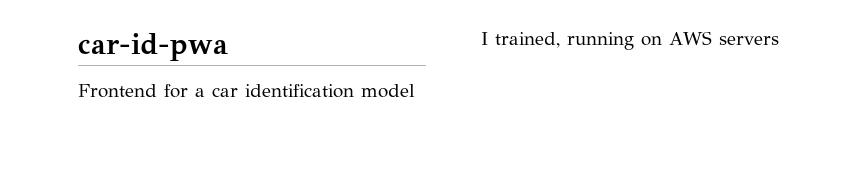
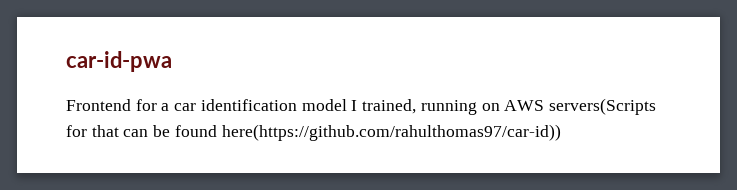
- Frontend for a car identification model I trained, running on AWS servers
+ Frontend for a car identification model I trained, running on AWS servers(Scripts for that can be found here(https://github.com/rahulthomas97/car-id))

